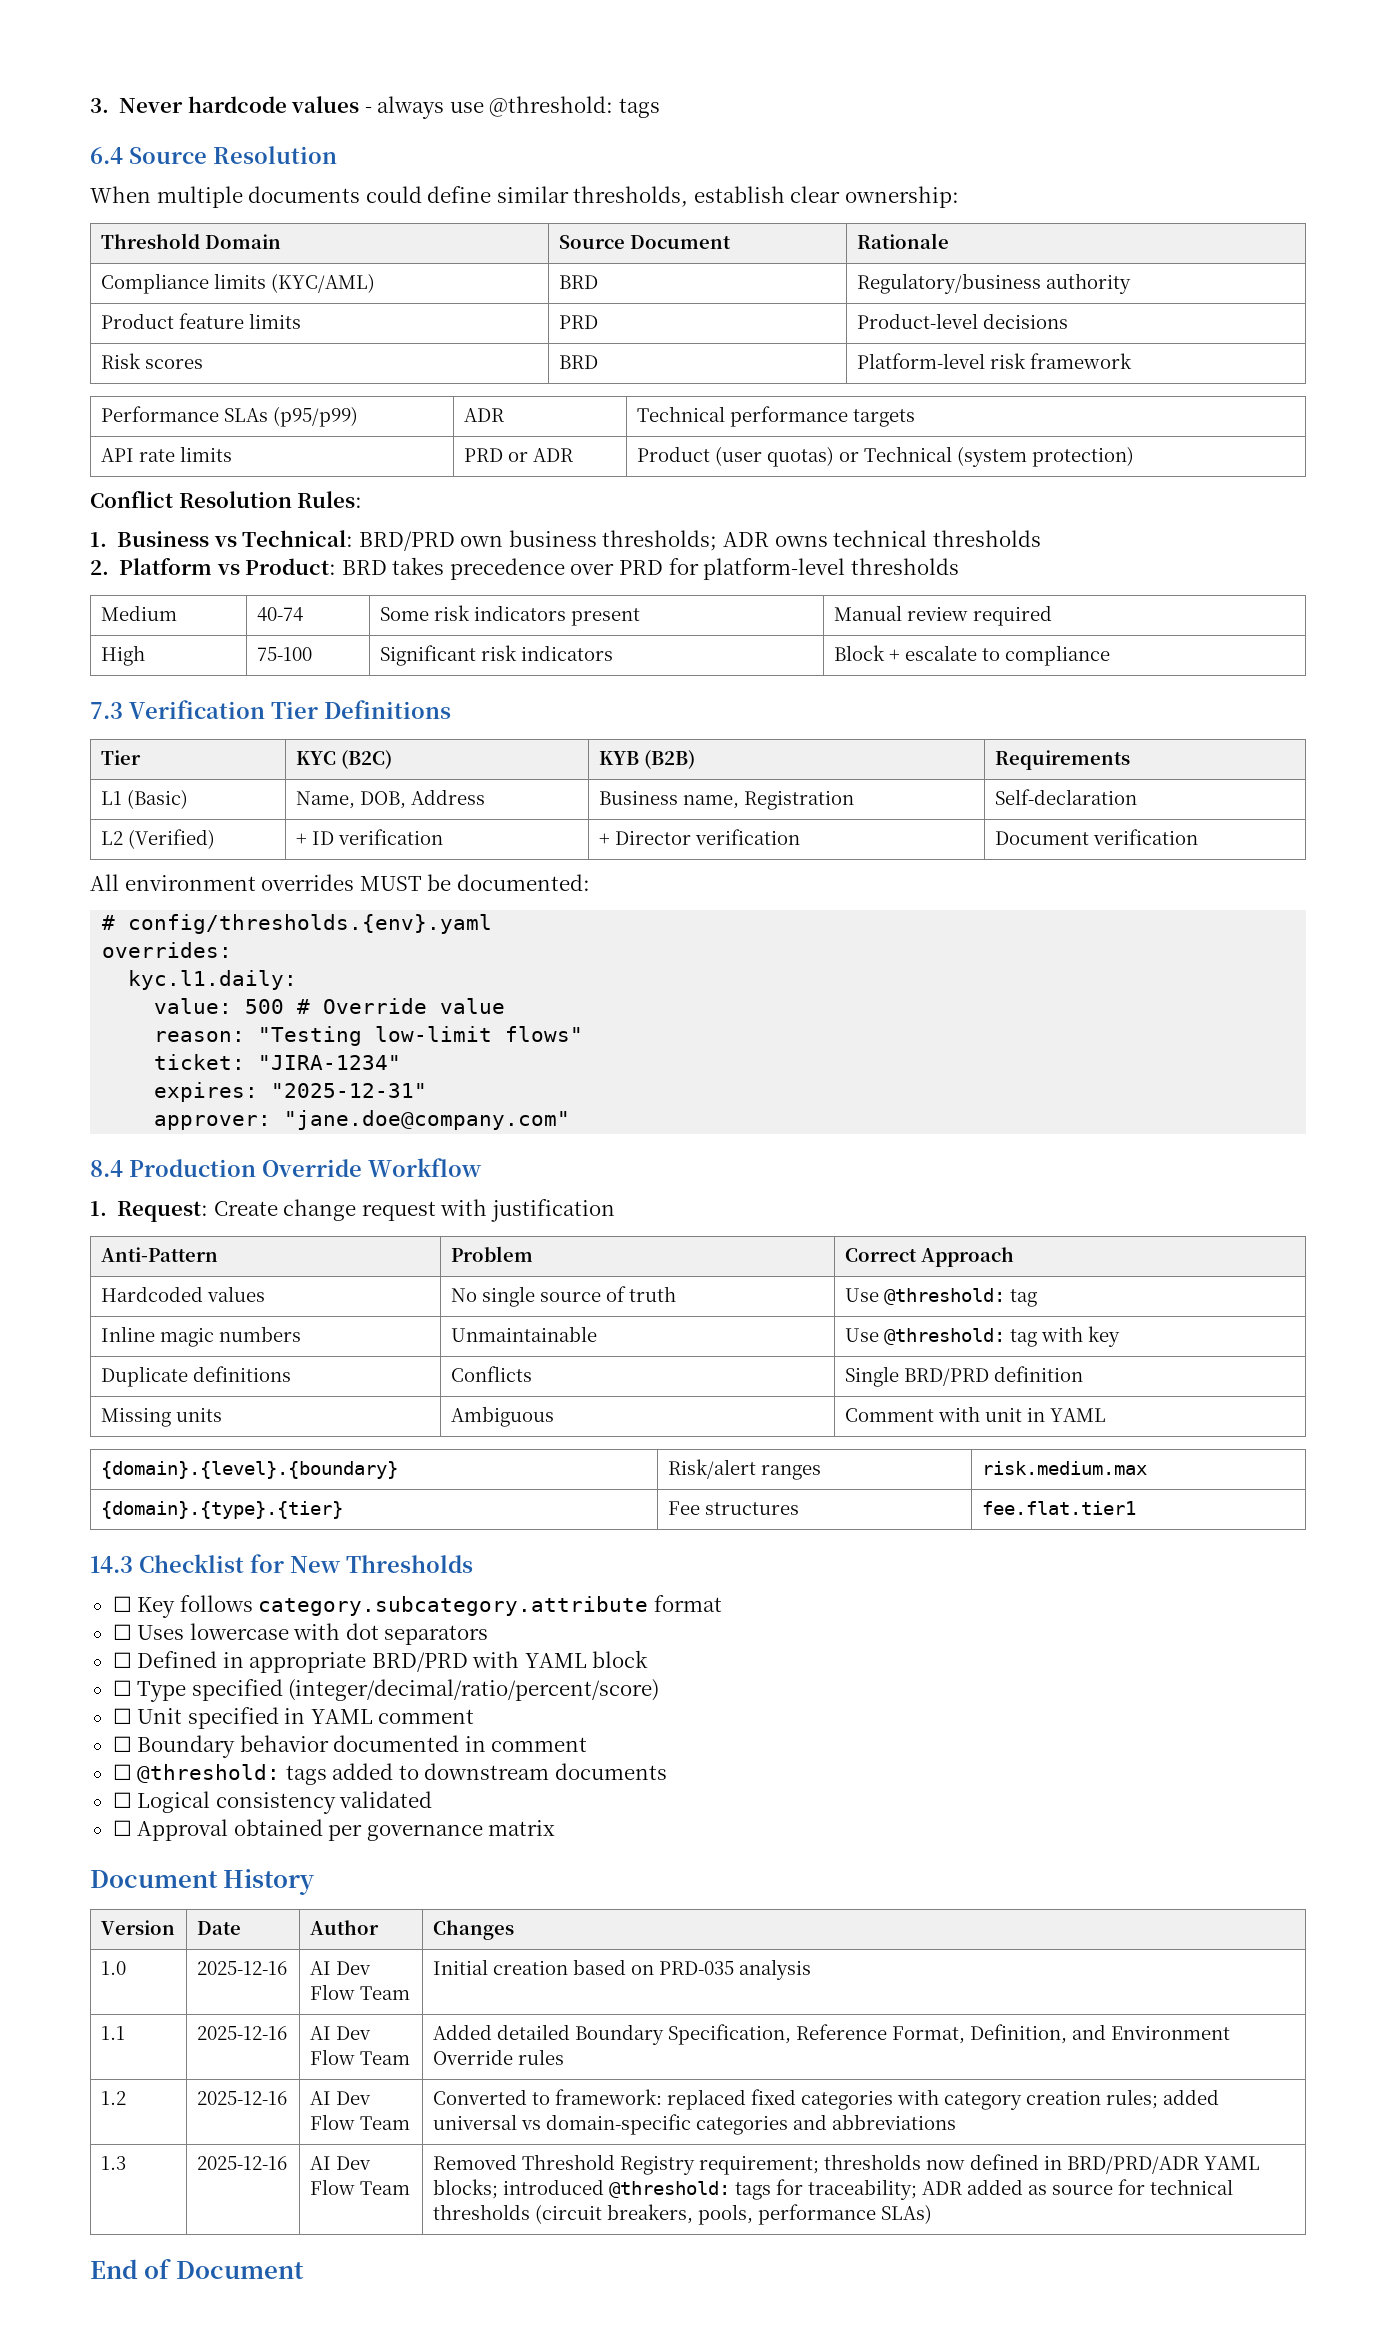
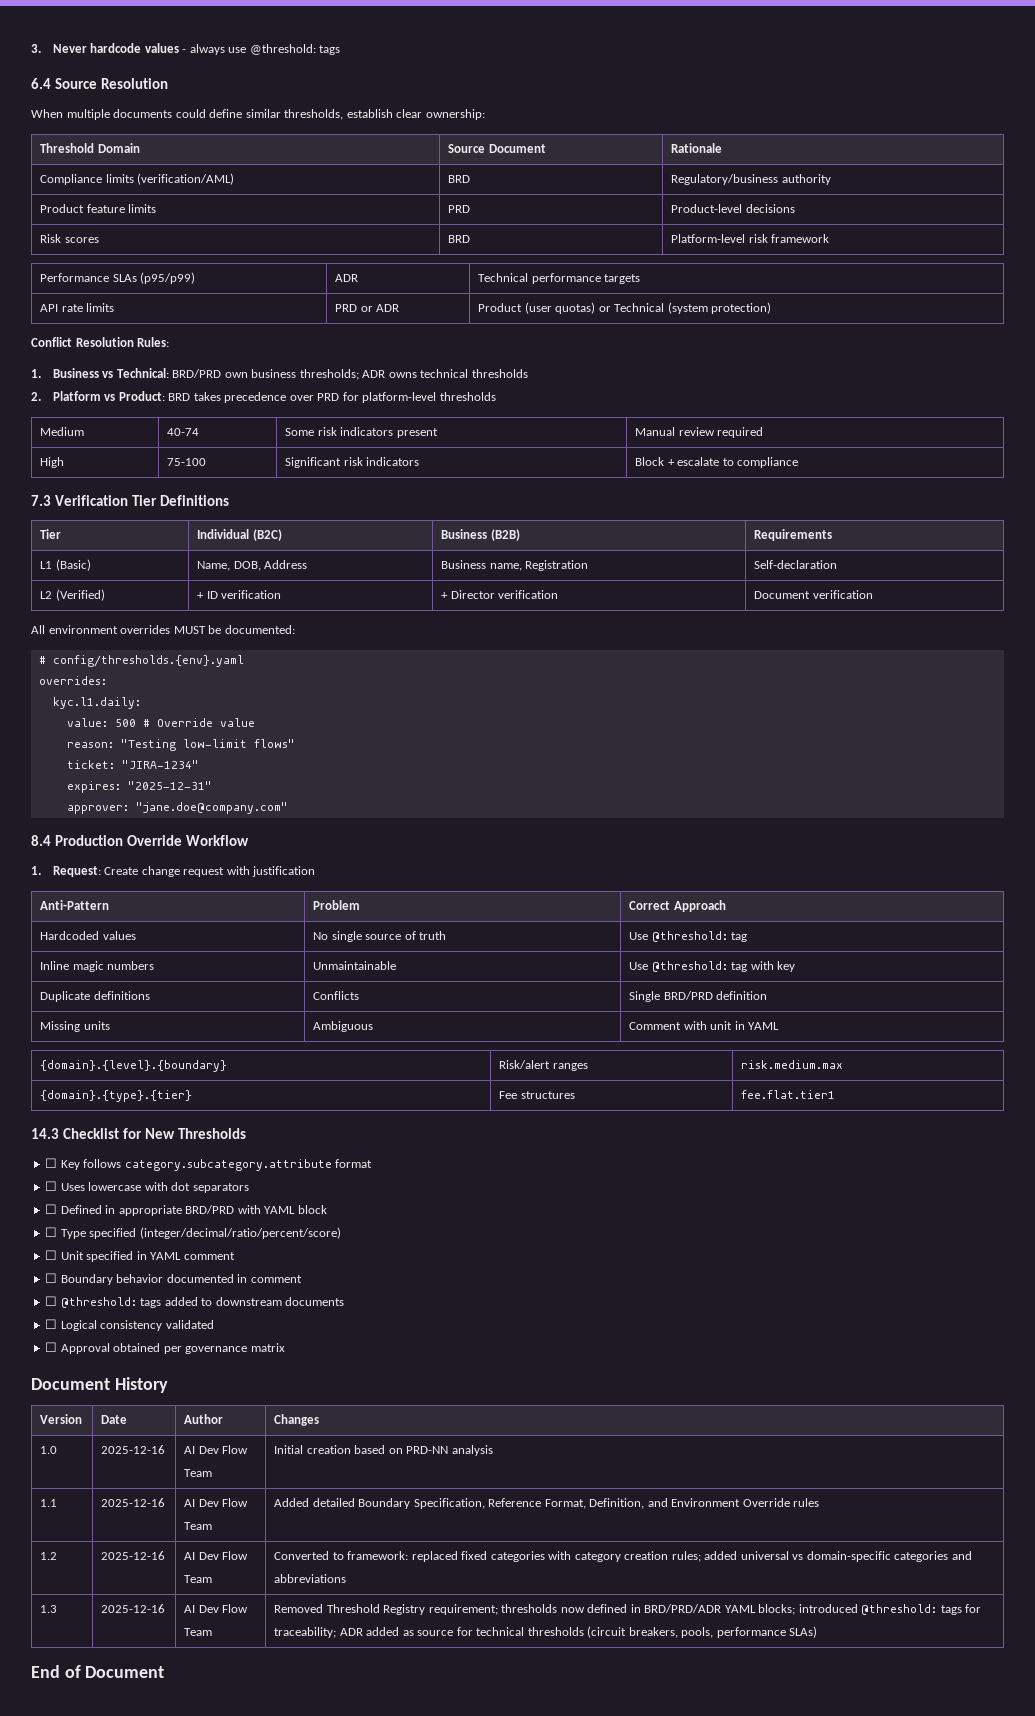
- Compliance limits (KYC/AML) | BRD | Regulatory/business authority
+ Compliance limits (verification/AML) | BRD | Regulatory/business authority
- Tier | KYC (B2C) | KYB (B2B) | Requirements
+ Tier | Individual (B2C) | Business (B2B) | Requirements
- 1.0 | 2025-12-16 | AI Dev Flow Team | Initial creation based on PRD-035 analysis
+ 1.0 | 2025-12-16 | AI Dev Flow Team | Initial creation based on PRD-NN analysis

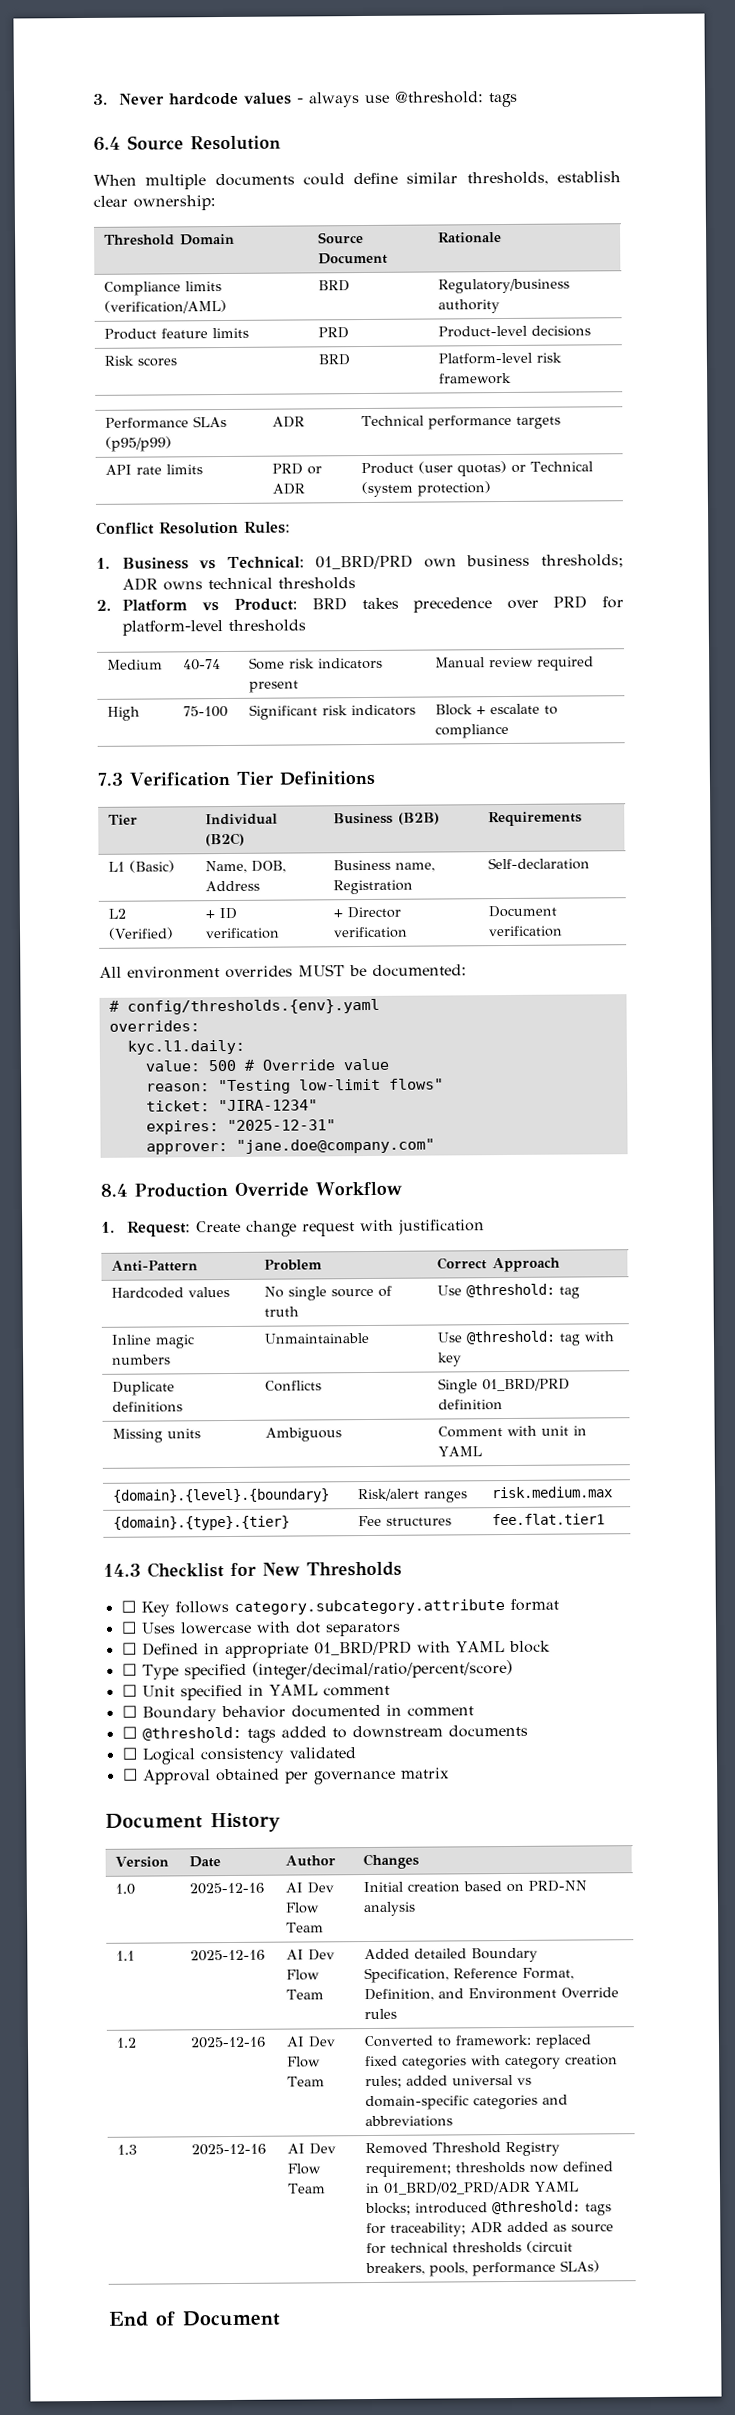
- 1. Business vs Technical: BRD/PRD own business thresholds; ADR owns technical thresholds
+ 1. Business vs Technical: 01_BRD/PRD own business thresholds; ADR owns technical thresholds
- Duplicate definitions | Conflicts | Single BRD/PRD definition
+ Duplicate definitions | Conflicts | Single 01_BRD/PRD definition
- ☐ Defined in appropriate BRD/PRD with YAML block
+ ☐ Defined in appropriate 01_BRD/PRD with YAML block
- 1.3 | 2025-12-16 | AI Dev Flow Team | Removed Threshold Registry requirement; thresholds now defined in BRD/PRD/ADR YAML blocks; introduced @threshold: tags for traceability; ADR added as source for technical thresholds (circuit breakers, pools, performance SLAs)
+ 1.3 | 2025-12-16 | AI Dev Flow Team | Removed Threshold Registry requirement; thresholds now defined in 01_BRD/02_PRD/ADR YAML blocks; introduced @threshold: tags for traceability; ADR added as source for technical thresholds (circuit breakers, pools, performance SLAs)

